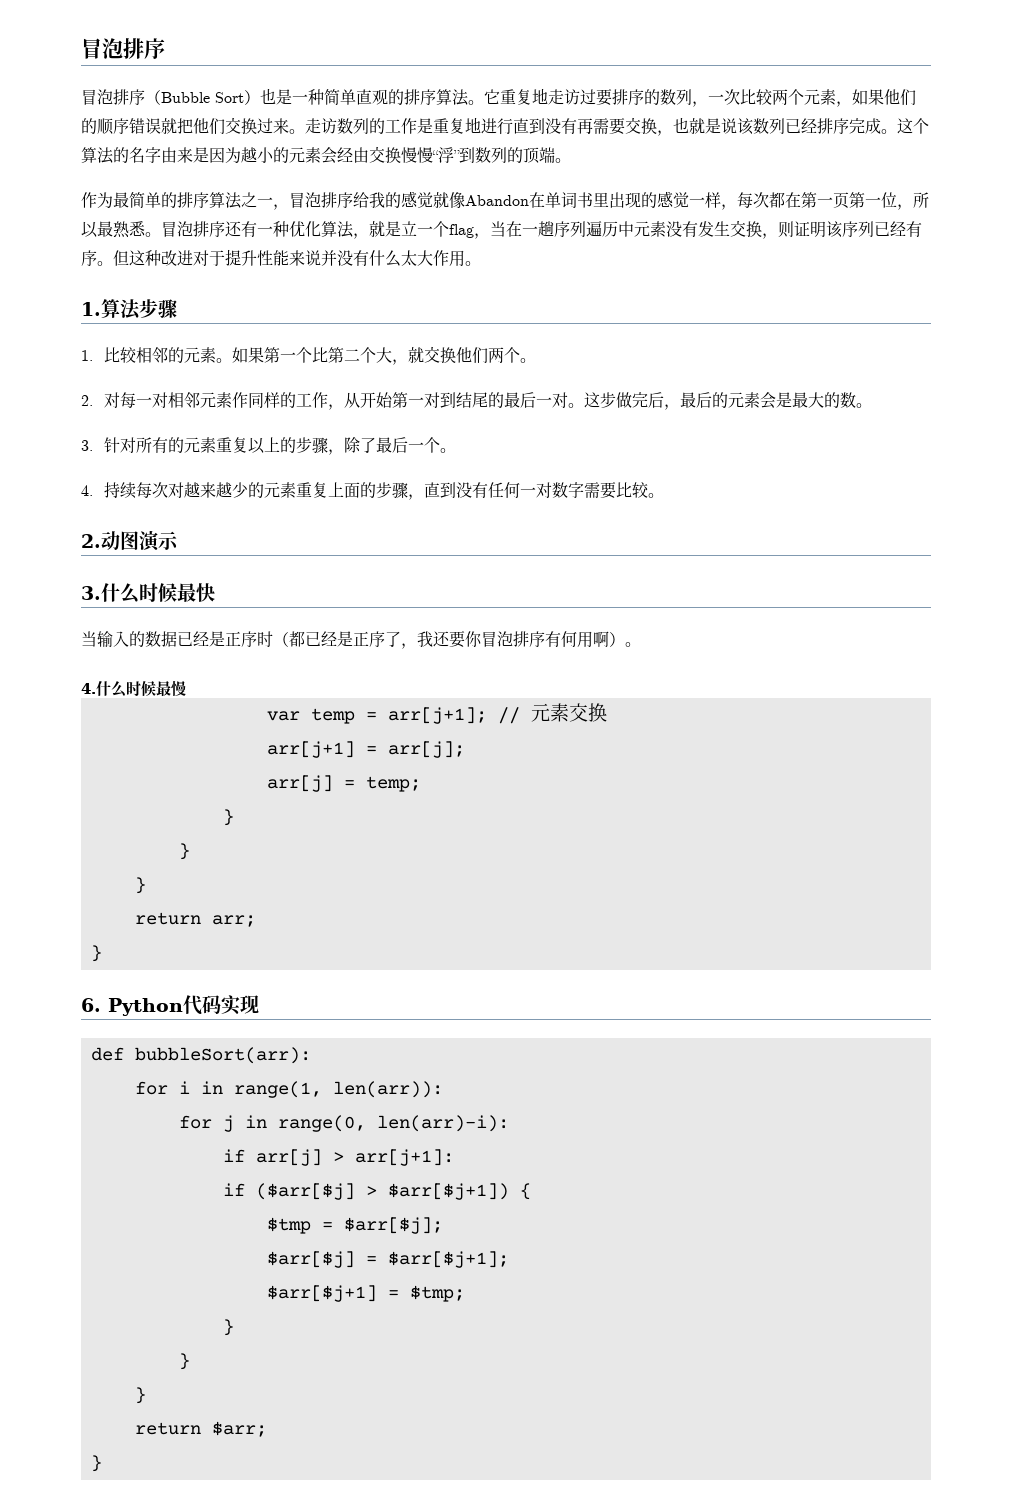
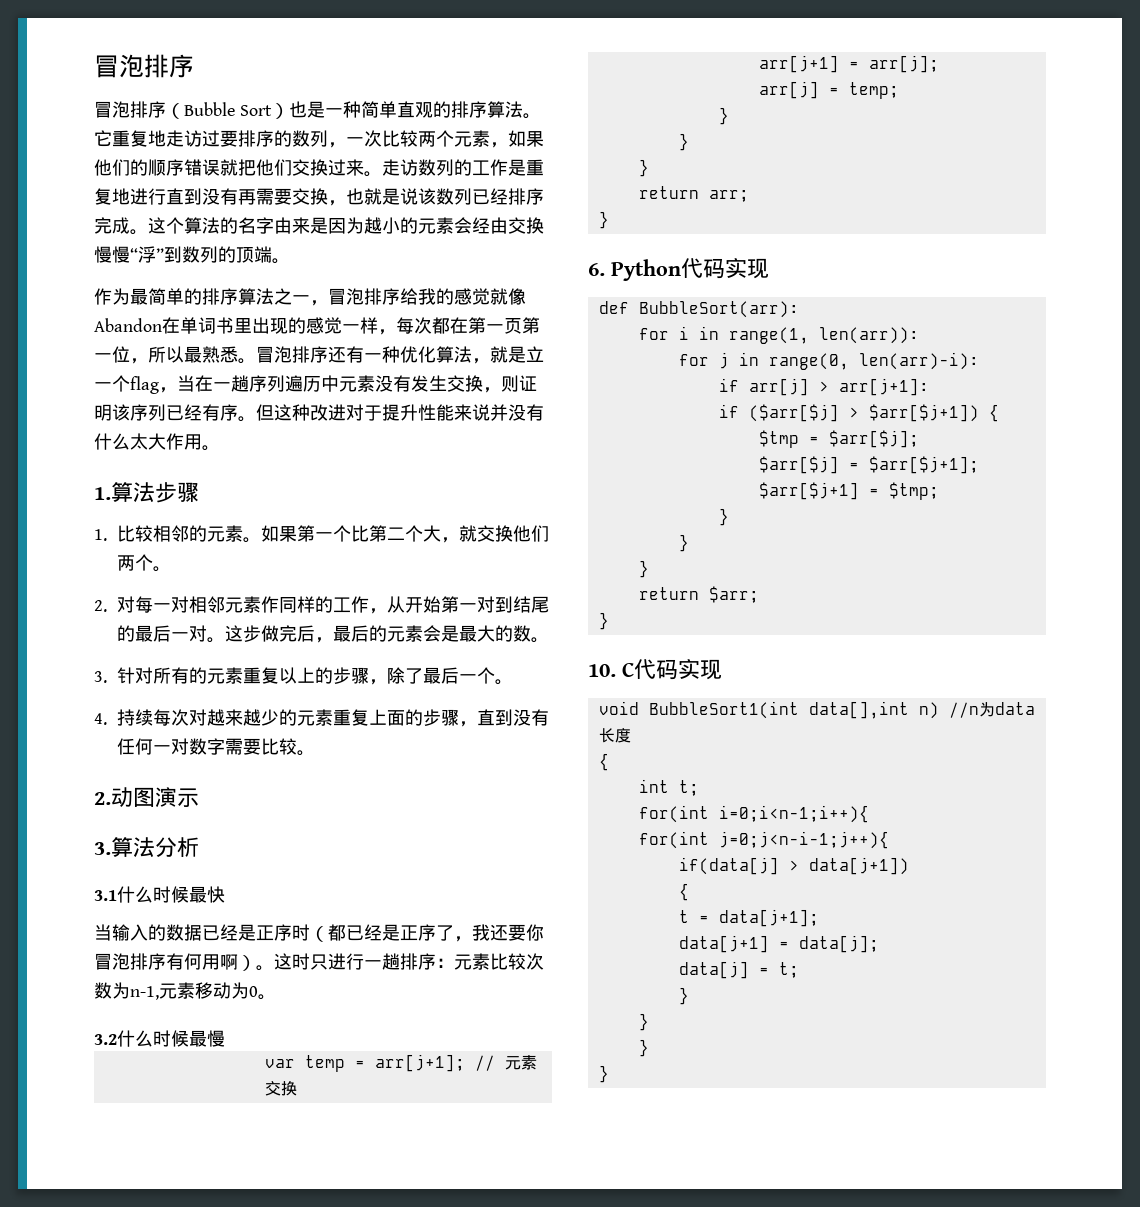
- 3.什么时候最快
+ 3.算法分析
+ 3.1什么时候最快
- 当输入的数据已经是正序时（都已经是正序了，我还要你冒泡排序有何用啊）。
- 4.什么时候最慢
+ 当输入的数据已经是正序时（都已经是正序了，我还要你冒泡排序有何用啊）。这时只进行一趟排序：元素比较次数为n-1,元素移动为0。
+ 3.2什么时候最慢
- def bubbleSort(arr):
+ def BubbleSort(arr):
+ 10. C代码实现
+ void BubbleSort1(int data[],int n) //n为data长度
+ {
+ int t;
+ for(int i=0;i<n-1;i++){
+ for(int j=0;j<n-i-1;j++){
+ if(data[j] > data[j+1])
+ {
+ t = data[j+1];
+ data[j+1] = data[j];
+ data[j] = t;
+ }
+ }
+ }
+ }

